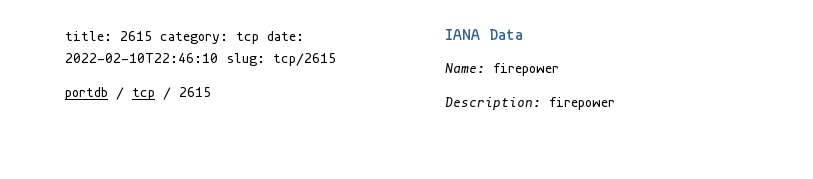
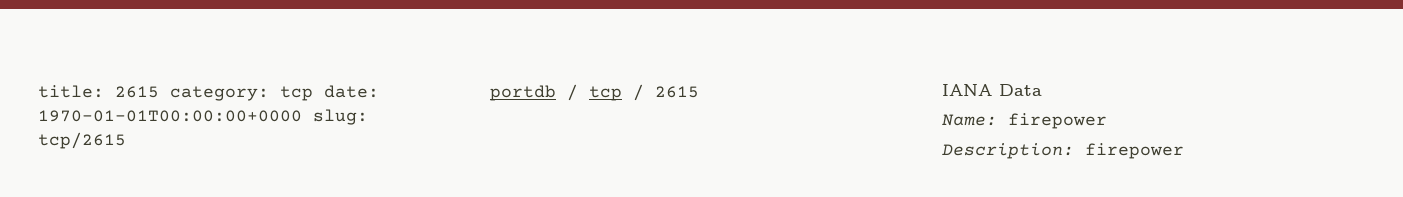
- title: 2615 category: tcp date: 2022-02-10T22:46:10 slug: tcp/2615
+ title: 2615 category: tcp date: 1970-01-01T00:00:00+0000 slug: tcp/2615

